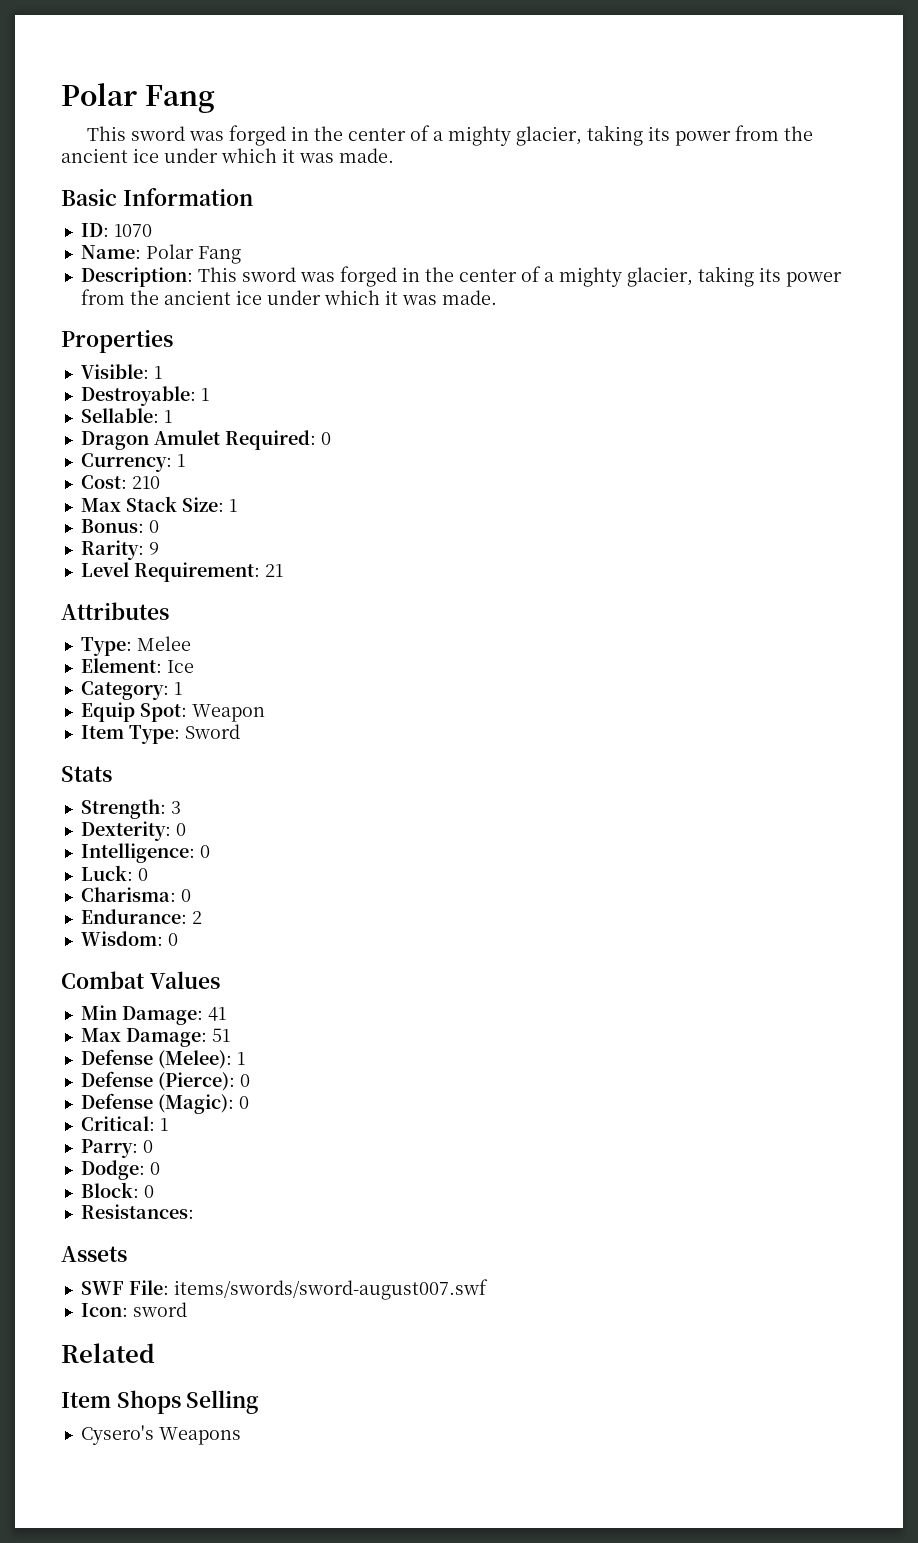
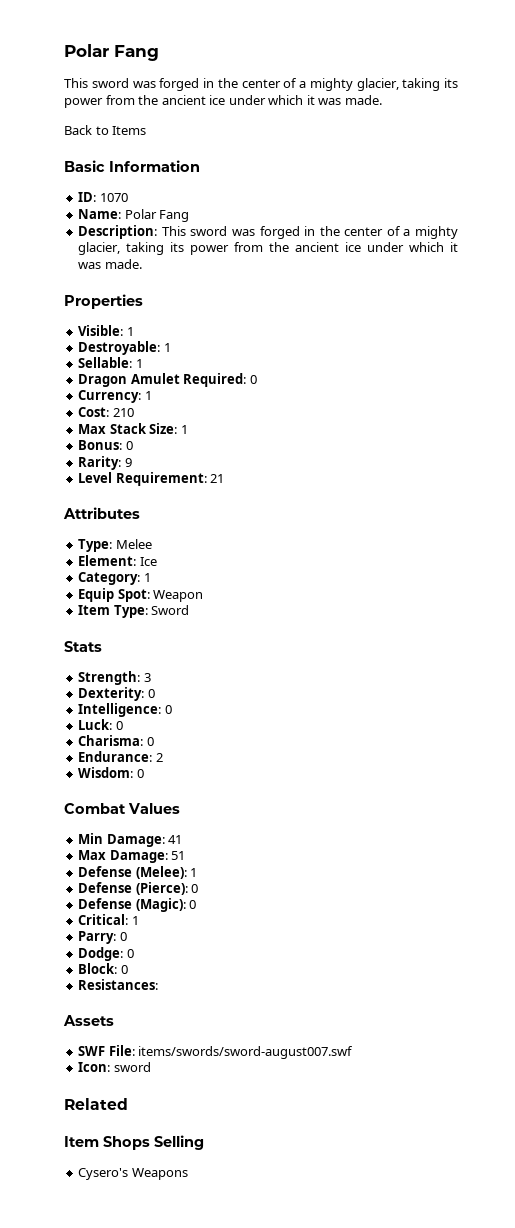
+ Back to Items

